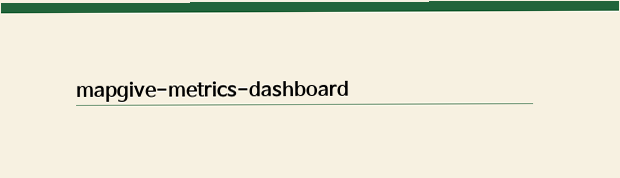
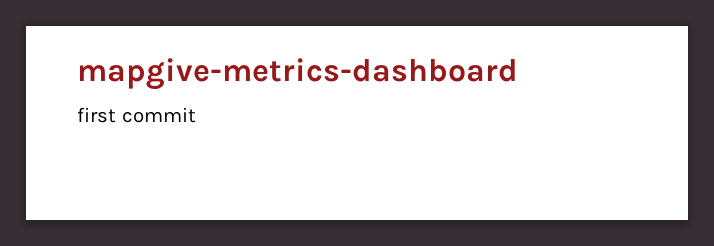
+ first commit

